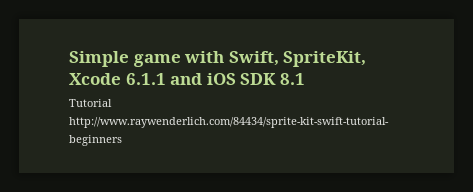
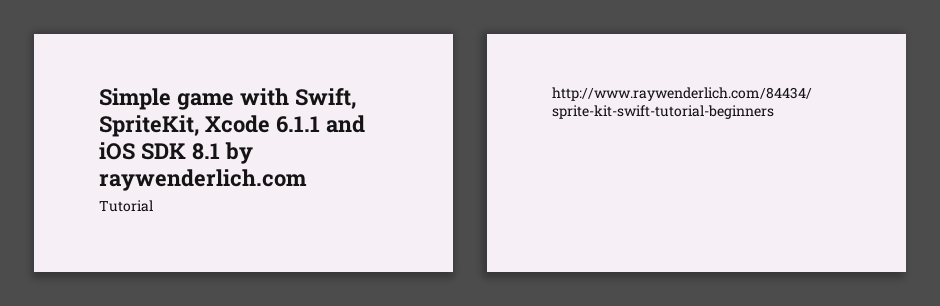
- Simple game with Swift, SpriteKit, Xcode 6.1.1 and iOS SDK 8.1
+ Simple game with Swift, SpriteKit, Xcode 6.1.1 and iOS SDK 8.1 by raywenderlich.com

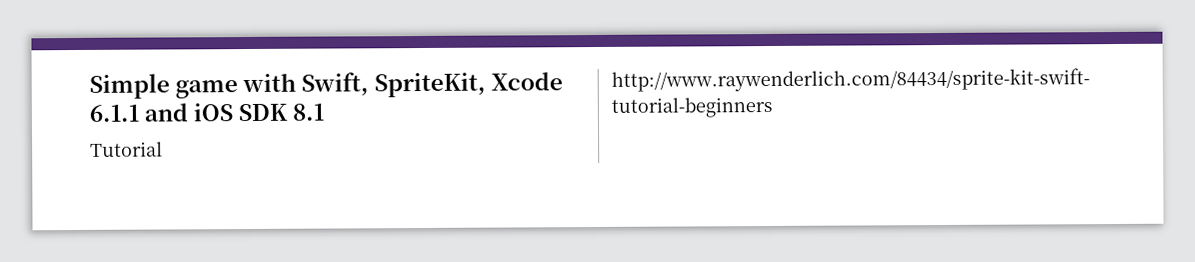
- Simple game with Swift, SpriteKit, Xcode 6.1.1 and iOS SDK 8.1 by raywenderlich.com
+ Simple game with Swift, SpriteKit, Xcode 6.1.1 and iOS SDK 8.1

